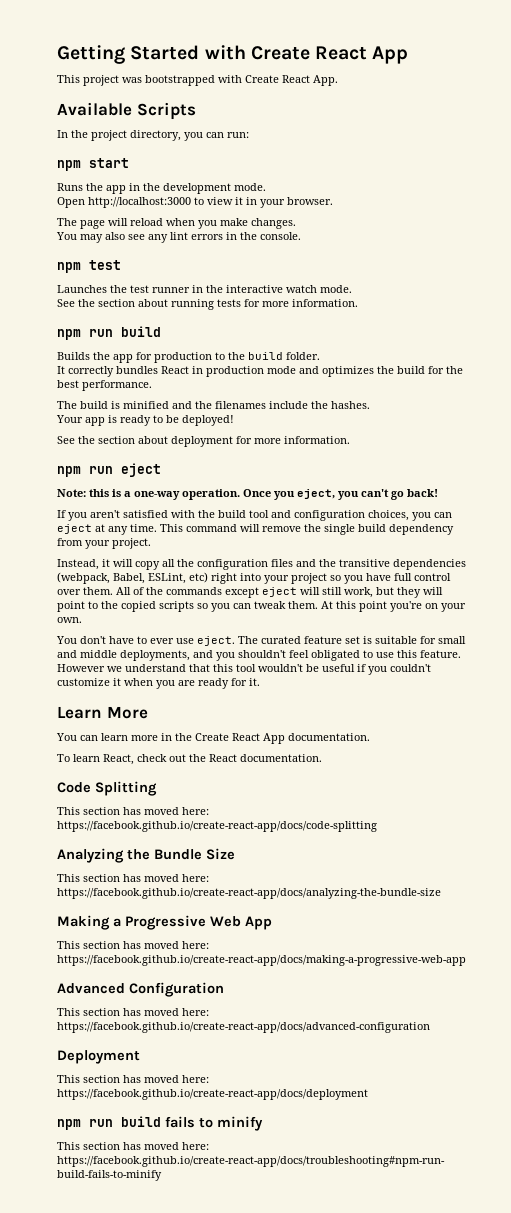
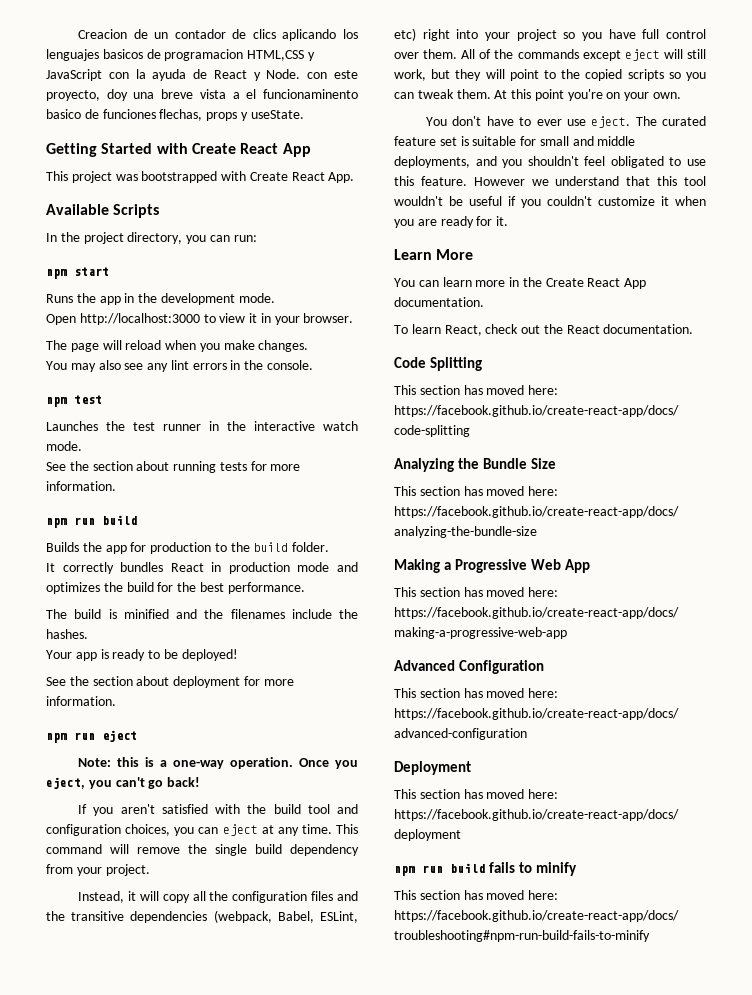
+ Creacion de un contador de clics aplicando los lenguajes basicos de programacion HTML,CSS y JavaScript con la ayuda de React y Node. con este proyecto, doy una breve vista a el funcionaminento basico de funciones flechas, props y useState.

